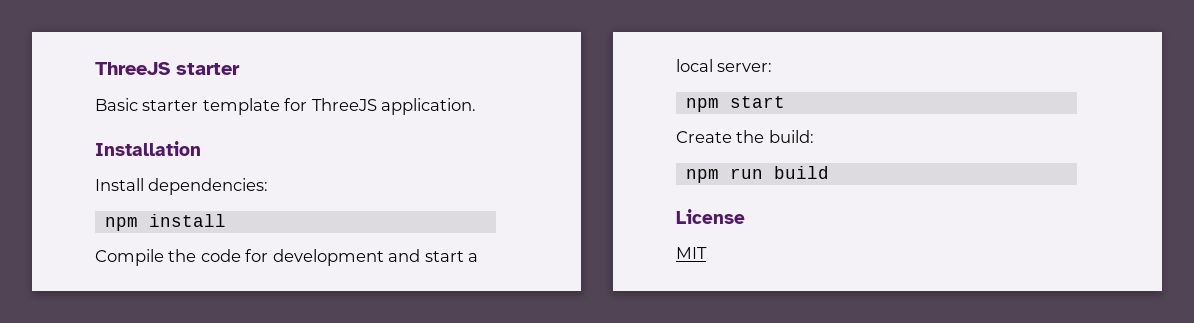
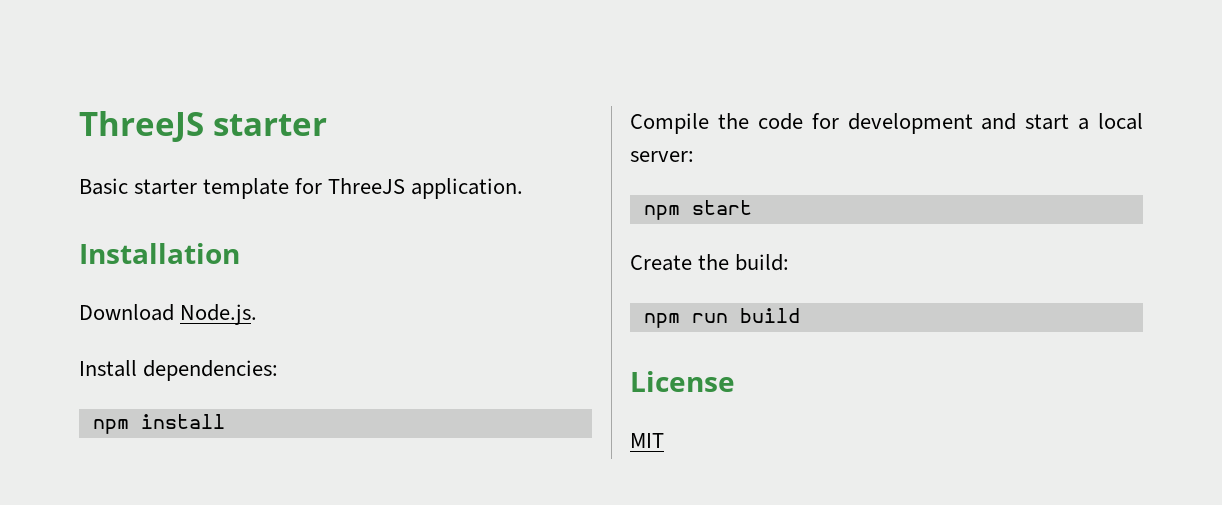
+ Download Node.js.

